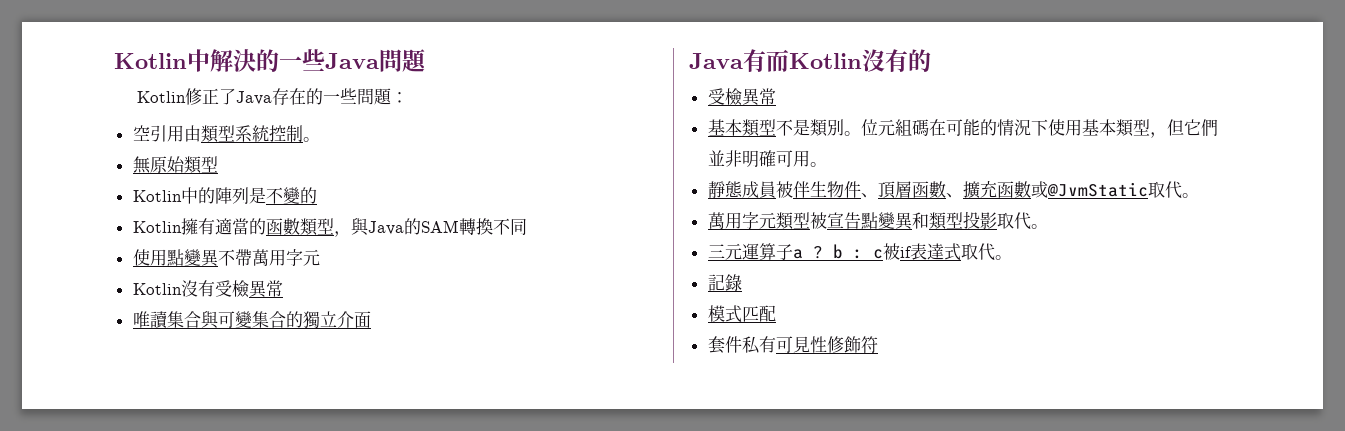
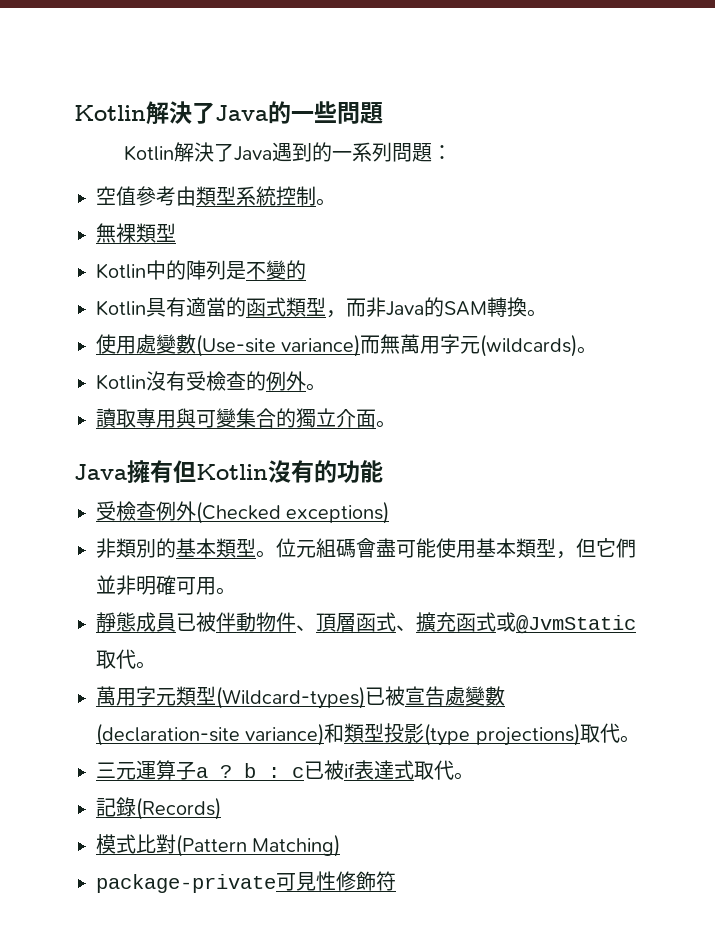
- Kotlin中解決的一些Java問題
- Kotlin修正了Java存在的一些問題：
+ Kotlin解決了Java的一些問題
+ Kotlin解決了Java遇到的一系列問題：
- 空引用由類型系統控制。
+ 空值參考由類型系統控制。
- 無原始類型
+ 無裸類型
- Kotlin擁有適當的函數類型，與Java的SAM轉換不同
- 使用點變異不帶萬用字元
+ Kotlin具有適當的函式類型，而非Java的SAM轉換。
+ 使用處變數(Use-site variance)而無萬用字元(wildcards)。
- Kotlin沒有受檢異常
- 唯讀集合與可變集合的獨立介面
- Java有而Kotlin沒有的
- 受檢異常
- 基本類型不是類別。位元組碼在可能的情況下使用基本類型，但它們並非明確可用。
+ Kotlin沒有受檢查的例外。
+ 讀取專用與可變集合的獨立介面。
+ Java擁有但Kotlin沒有的功能
+ 受檢查例外(Checked exceptions)
+ 非類別的基本類型。位元組碼會盡可能使用基本類型，但它們並非明確可用。
- 靜態成員被伴生物件、頂層函數、擴充函數或@JvmStatic取代。
+ 靜態成員已被伴動物件、頂層函式、擴充函式或@JvmStatic取代。
- 萬用字元類型被宣告點變異和類型投影取代。
+ 萬用字元類型(Wildcard-types)已被宣告處變數(declaration-site variance)和類型投影(type projections)取代。
- 三元運算子a ? b : c被if表達式取代。
+ 三元運算子a ? b : c已被if表達式取代。
- 記錄
+ 記錄(Records)
- 模式匹配
- 套件私有可見性修飾符
+ 模式比對(Pattern Matching)
+ package-private可見性修飾符

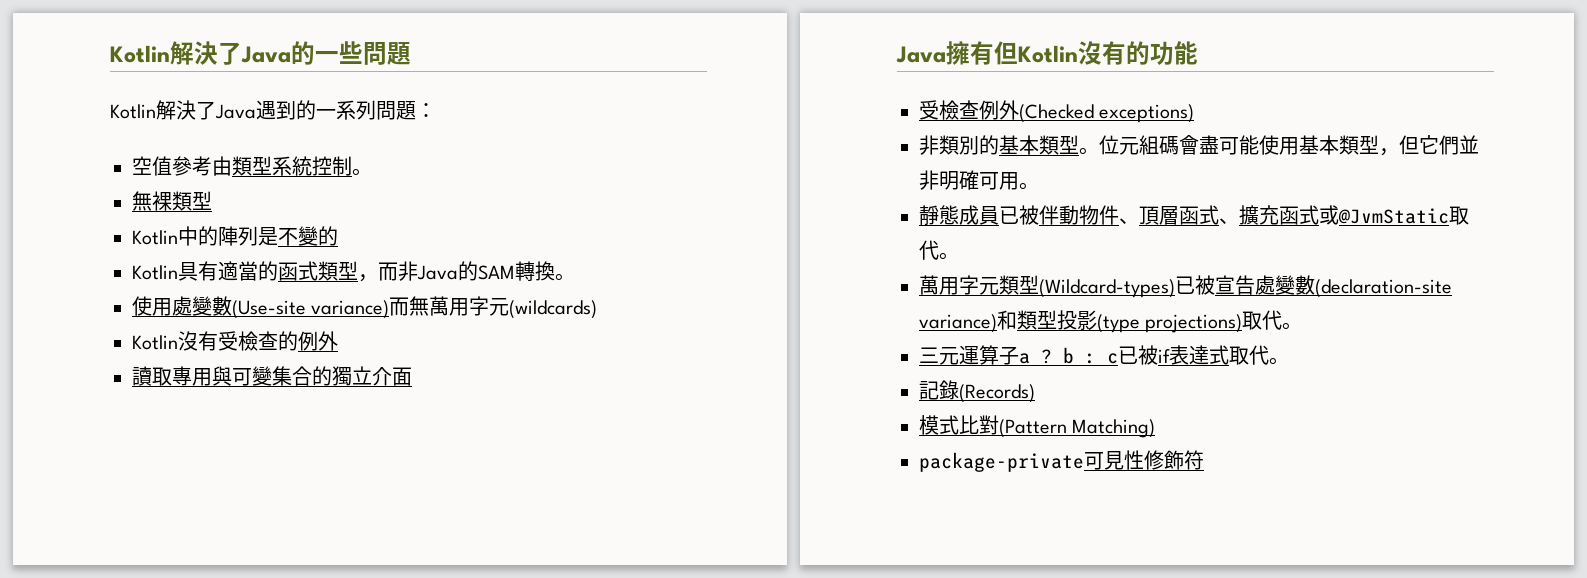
- 使用處變數(Use-site variance)而無萬用字元(wildcards)。
+ 使用處變數(Use-site variance)而無萬用字元(wildcards)
- Kotlin沒有受檢查的例外。
+ Kotlin沒有受檢查的例外
- 讀取專用與可變集合的獨立介面。
+ 讀取專用與可變集合的獨立介面

